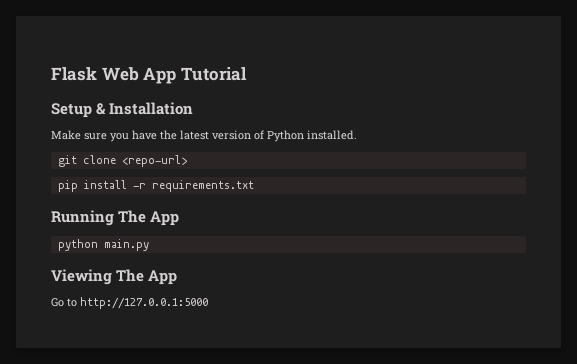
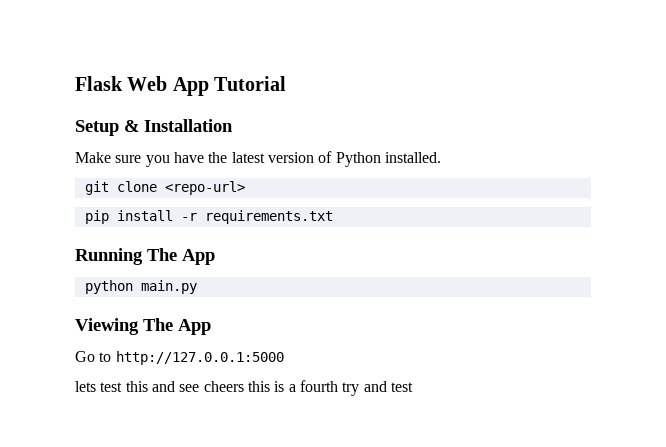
+ lets test this and see cheers this is a fourth try and test

